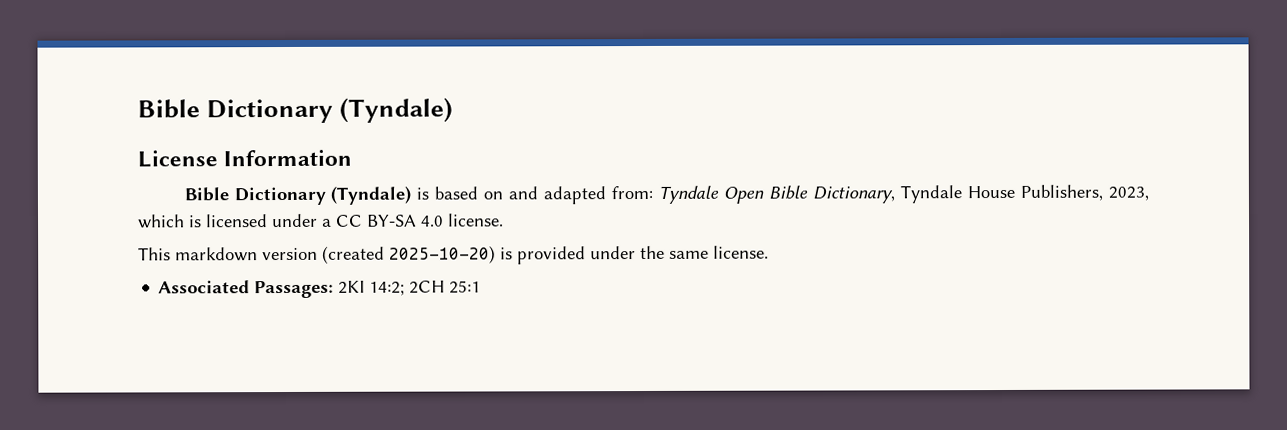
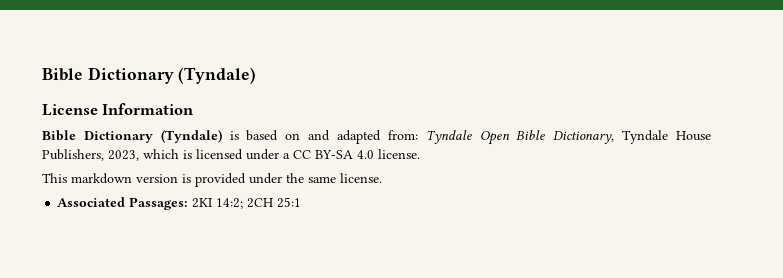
- This markdown version (created 2025-10-20) is provided under the same license.
+ This markdown version is provided under the same license.

